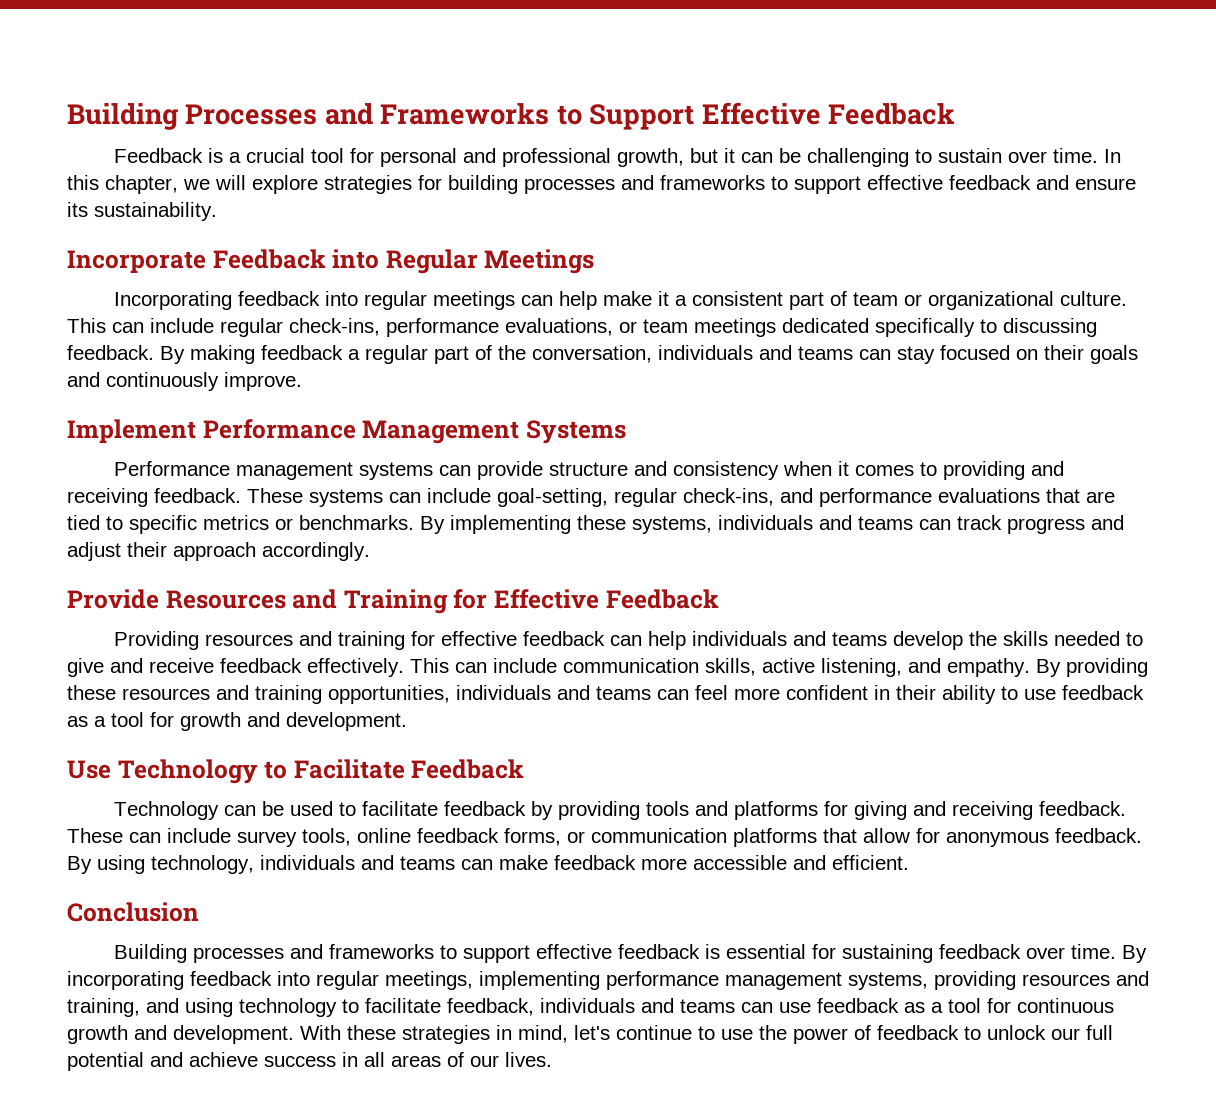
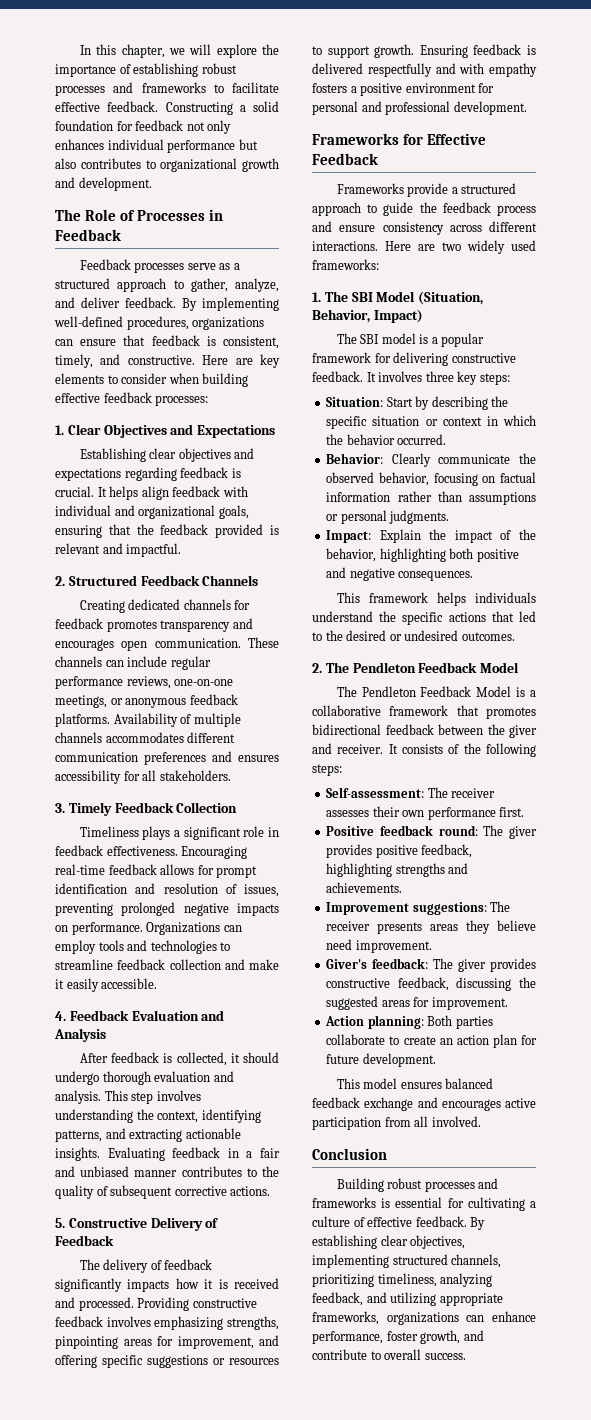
- Building Processes and Frameworks to Support Effective Feedback
- Feedback is a crucial tool for personal and professional growth, but it can be challenging to sustain over time. In this chapter, we will explore strategies for building processes and frameworks to support effective feedback and ensure its sustainability.
- Incorporate Feedback into Regular Meetings
- Incorporating feedback into regular meetings can help make it a consistent part of team or organizational culture. This can include regular check-ins, performance evaluations, or team meetings dedicated specifically to discussing feedback. By making feedback a regular part of the conversation, individuals and teams can stay focused on their goals and continuously improve.
- Implement Performance Management Systems
- Performance management systems can provide structure and consistency when it comes to providing and receiving feedback. These systems can include goal-setting, regular check-ins, and performance evaluations that are tied to specific metrics or benchmarks. By implementing these systems, individuals and teams can track progress and adjust their approach accordingly.
- Provide Resources and Training for Effective Feedback
- Providing resources and training for effective feedback can help individuals and teams develop the skills needed to give and receive feedback effectively. This can include communication skills, active listening, and empathy. By providing these resources and training opportunities, individuals and teams can feel more confident in their ability to use feedback as a tool for growth and development.
- Use Technology to Facilitate Feedback
- Technology can be used to facilitate feedback by providing tools and platforms for giving and receiving feedback. These can include survey tools, online feedback forms, or communication platforms that allow for anonymous feedback. By using technology, individuals and teams can make feedback more accessible and efficient.
+ In this chapter, we will explore the importance of establishing robust processes and frameworks to facilitate effective feedback. Constructing a solid foundation for feedback not only enhances individual performance but also contributes to organizational growth and development.
+ The Role of Processes in Feedback
+ Feedback processes serve as a structured approach to gather, analyze, and deliver feedback. By implementing well-defined procedures, organizations can ensure that feedback is consistent, timely, and constructive. Here are key elements to consider when building effective feedback processes:
+ 1. Clear Objectives and Expectations
+ Establishing clear objectives and expectations regarding feedback is crucial. It helps align feedback with individual and organizational goals, ensuring that the feedback provided is relevant and impactful.
+ 2. Structured Feedback Channels
+ Creating dedicated channels for feedback promotes transparency and encourages open communication. These channels can include regular performance reviews, one-on-one meetings, or anonymous feedback platforms. Availability of multiple channels accommodates different communication preferences and ensures accessibility for all stakeholders.
+ 3. Timely Feedback Collection
+ Timeliness plays a significant role in feedback effectiveness. Encouraging real-time feedback allows for prompt identification and resolution of issues, preventing prolonged negative impacts on performance. Organizations can employ tools and technologies to streamline feedback collection and make it easily accessible.
+ 4. Feedback Evaluation and Analysis
+ After feedback is collected, it should undergo thorough evaluation and analysis. This step involves understanding the context, identifying patterns, and extracting actionable insights. Evaluating feedback in a fair and unbiased manner contributes to the quality of subsequent corrective actions.
+ 5. Constructive Delivery of Feedback
+ The delivery of feedback significantly impacts how it is received and processed. Providing constructive feedback involves emphasizing strengths, pinpointing areas for improvement, and offering specific suggestions or resources to support growth. Ensuring feedback is delivered respectfully and with empathy fosters a positive environment for personal and professional development.
+ Frameworks for Effective Feedback
+ Frameworks provide a structured approach to guide the feedback process and ensure consistency across different interactions. Here are two widely used frameworks:
+ 1. The SBI Model (Situation, Behavior, Impact)
+ The SBI model is a popular framework for delivering constructive feedback. It involves three key steps:
+ Situation: Start by describing the specific situation or context in which the behavior occurred.
+ Behavior: Clearly communicate the observed behavior, focusing on factual information rather than assumptions or personal judgments.
+ Impact: Explain the impact of the behavior, highlighting both positive and negative consequences.
+ This framework helps individuals understand the specific actions that led to the desired or undesired outcomes.
+ 2. The Pendleton Feedback Model
+ The Pendleton Feedback Model is a collaborative framework that promotes bidirectional feedback between the giver and receiver. It consists of the following steps:
+ Self-assessment: The receiver assesses their own performance first.
+ Positive feedback round: The giver provides positive feedback, highlighting strengths and achievements.
+ Improvement suggestions: The receiver presents areas they believe need improvement.
+ Giver's feedback: The giver provides constructive feedback, discussing the suggested areas for improvement.
+ Action planning: Both parties collaborate to create an action plan for future development.
+ This model ensures balanced feedback exchange and encourages active participation from all involved.
- Building processes and frameworks to support effective feedback is essential for sustaining feedback over time. By incorporating feedback into regular meetings, implementing performance management systems, providing resources and training, and using technology to facilitate feedback, individuals and teams can use feedback as a tool for continuous growth and development. With these strategies in mind, let's continue to use the power of feedback to unlock our full potential and achieve success in all areas of our lives.
+ Building robust processes and frameworks is essential for cultivating a culture of effective feedback. By establishing clear objectives, implementing structured channels, prioritizing timeliness, analyzing feedback, and utilizing appropriate frameworks, organizations can enhance performance, foster growth, and contribute to overall success.

